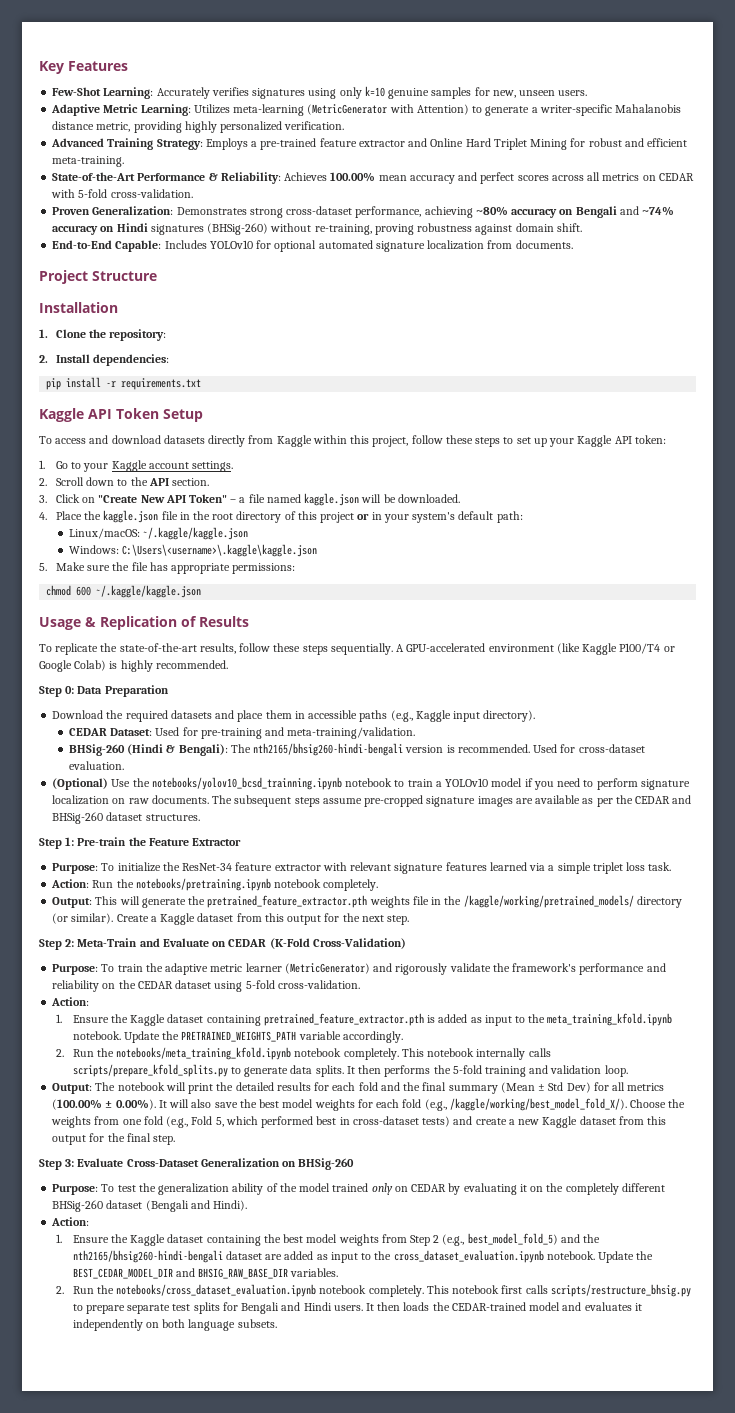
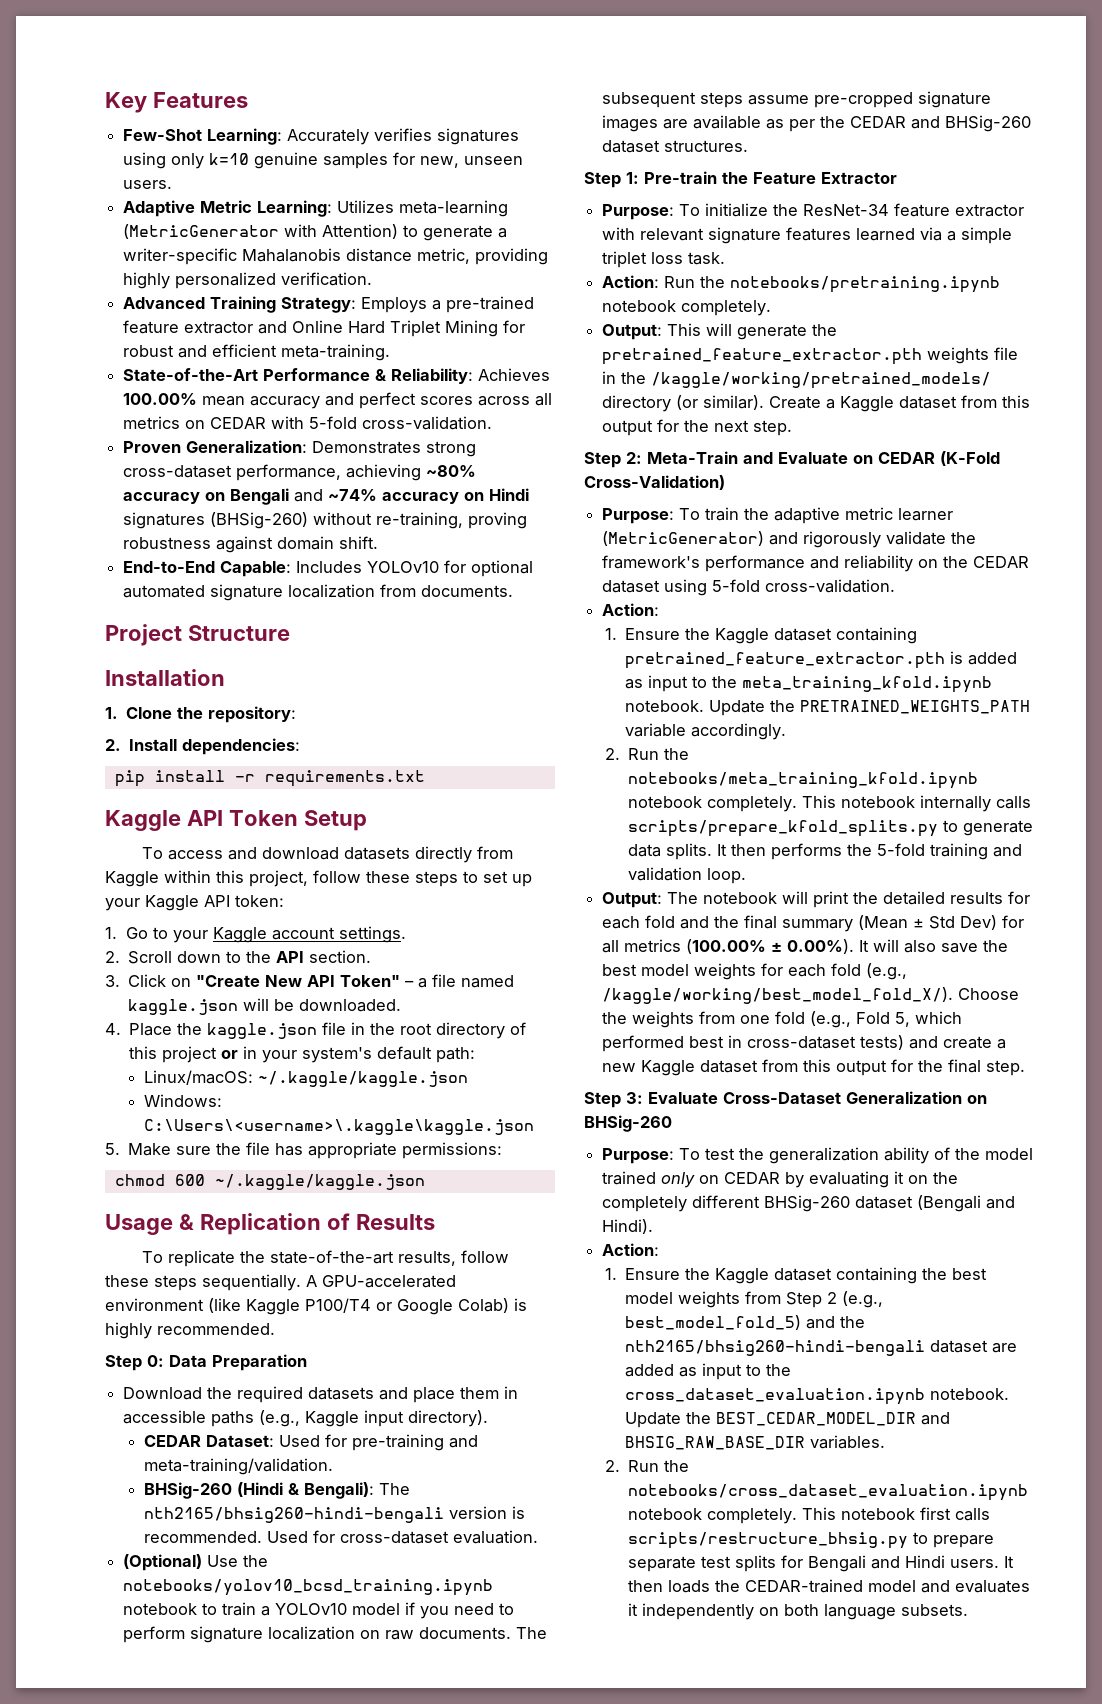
- (Optional) Use the notebooks/yolov10_bcsd_trainning.ipynb notebook to train a YOLOv10 model if you need to perform signature localization on raw documents.
+ (Optional) Use the notebooks/yolov10_bcsd_training.ipynb notebook to train a YOLOv10 model if you need to perform signature localization on raw documents.

